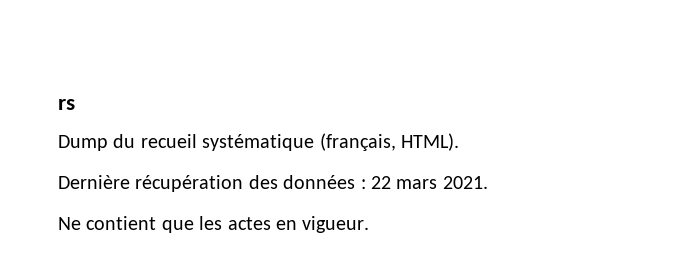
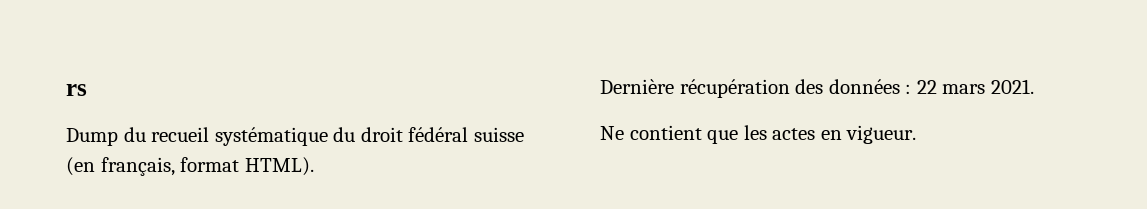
- Dump du recueil systématique (français, HTML).
+ Dump du recueil systématique du droit fédéral suisse (en français, format HTML).

